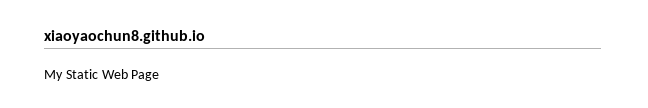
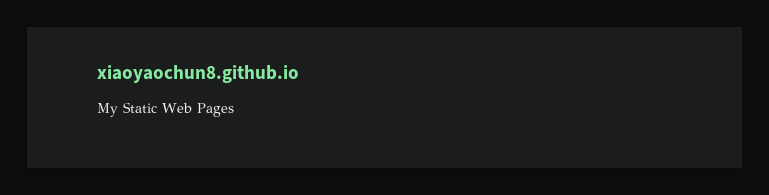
- My Static Web Page
+ My Static Web Pages

